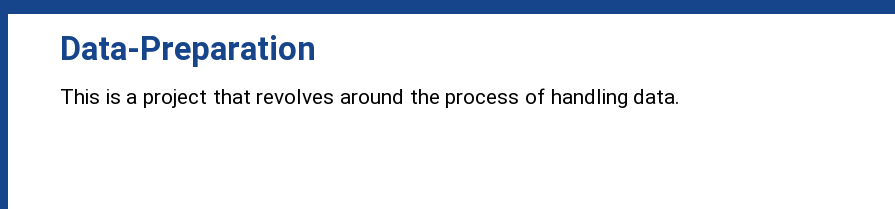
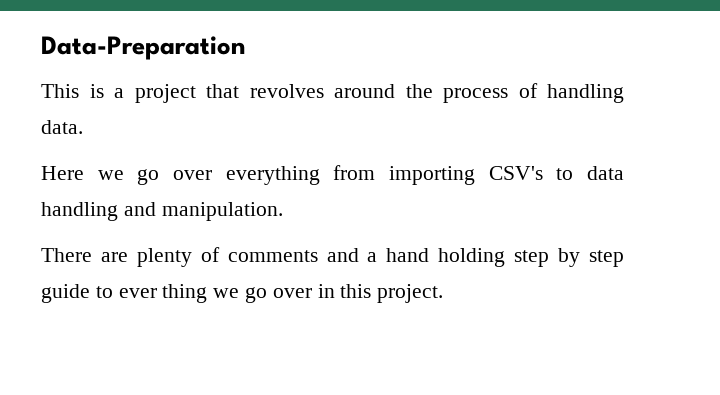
+ Here we go over everything from importing CSV's to data handling and manipulation.
+ There are plenty of comments and a hand holding step by step guide to ever thing we go over in this project.

